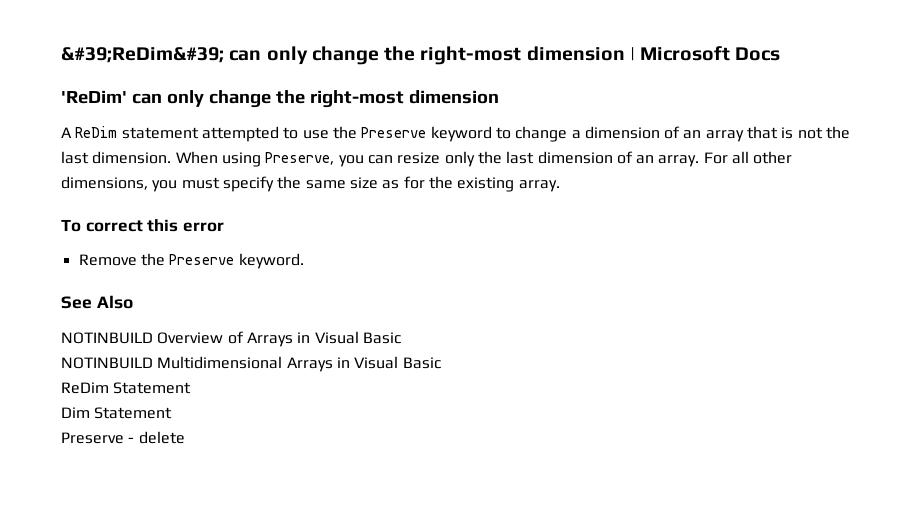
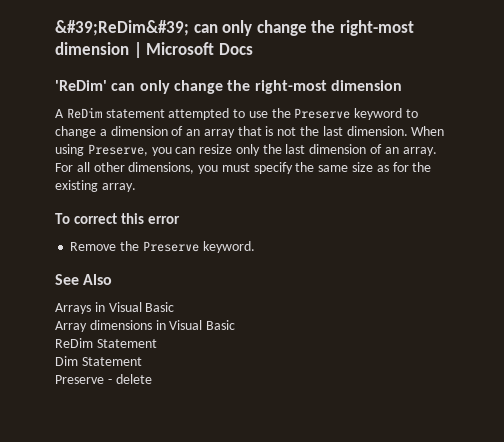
- NOTINBUILD Overview of Arrays in Visual Basic
- NOTINBUILD Multidimensional Arrays in Visual Basic
+ Arrays in Visual Basic
+ Array dimensions in Visual Basic

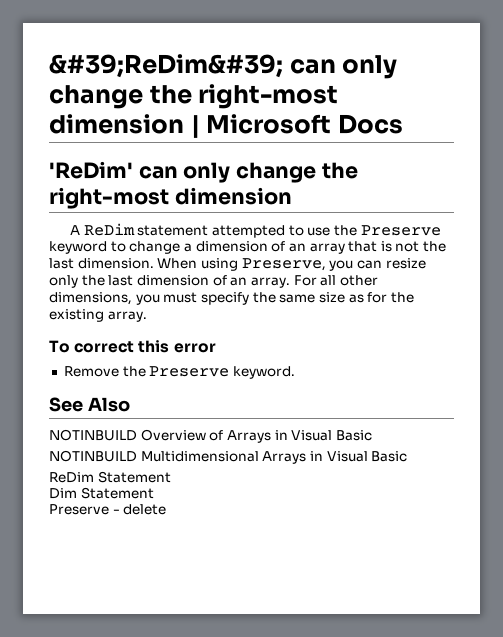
- Arrays in Visual Basic
- Array dimensions in Visual Basic
+ NOTINBUILD Overview of Arrays in Visual Basic
+ NOTINBUILD Multidimensional Arrays in Visual Basic

